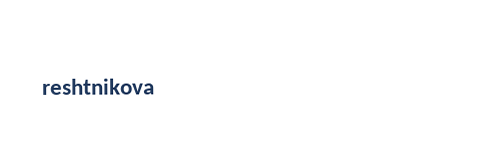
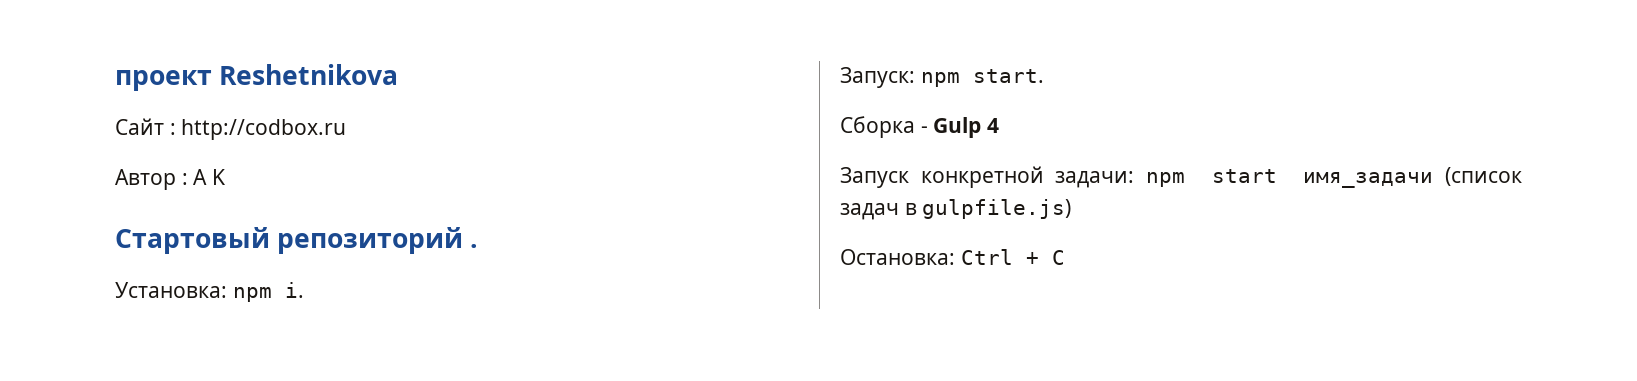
- reshtnikova
+ проект Reshetnikova
+ Cайт : http://codbox.ru
+ Автор : A K
+ Стартовый репозиторий .
+ Установка: npm i.
+ Запуск: npm start.
+ Сборка - Gulp 4
+ Запуск конкретной задачи: npm start имя_задачи (список задач в gulpfile.js)
+ Остановка: Ctrl + C

